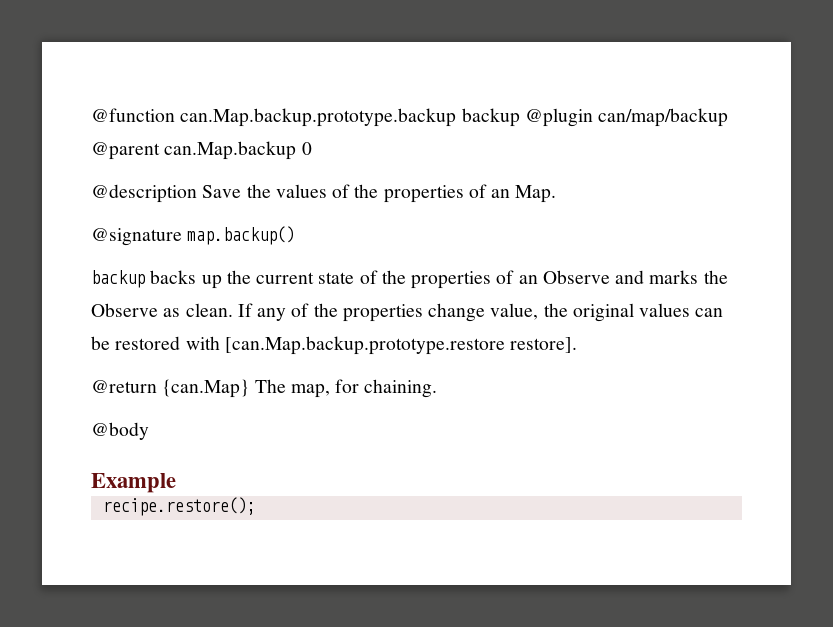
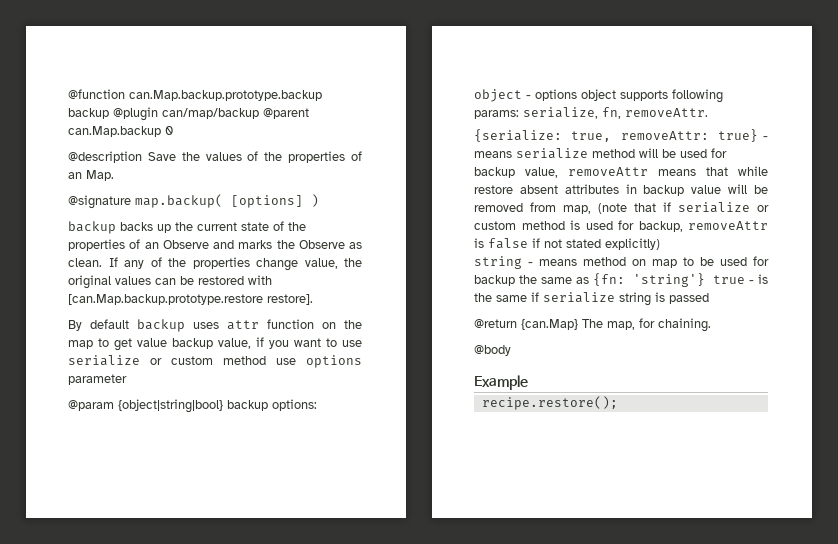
- @signature map.backup()
+ @signature map.backup( [options] )
+ By default backup uses attr function on the map to get value backup value, if you want to use serialize or custom method use options parameter
+ @param {object|string|bool} backup options: object - options object supports following params: serialize, fn, removeAttr.
+ {serialize: true, removeAttr: true} - means serialize method will be used for backup value, removeAttr means that while restore absent attributes in backup value will be removed from map, (note that if serialize or custom method is used for backup, removeAttr is false if not stated explicitly)
+ string - means method on map to be used for backup the same as {fn: 'string'} true - is the same if serialize string is passed

